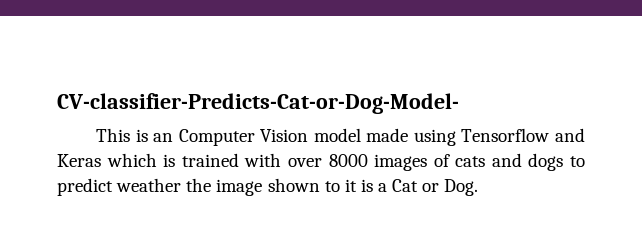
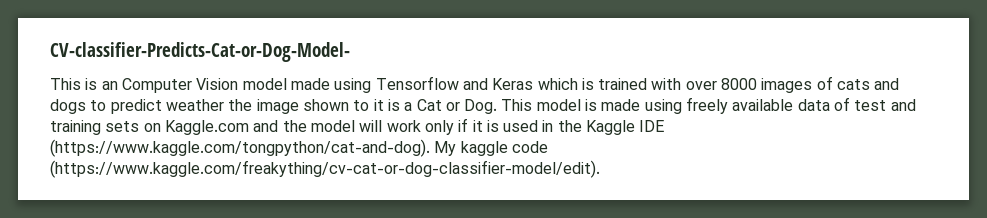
- This is an Computer Vision model made using Tensorflow and Keras which is trained with over 8000 images of cats and dogs to predict weather the image shown to it is a Cat or Dog.
+ This is an Computer Vision model made using Tensorflow and Keras which is trained with over 8000 images of cats and dogs to predict weather the image shown to it is a Cat or Dog. This model is made using freely available data of test and training sets on Kaggle.com and the model will work only if it is used in the Kaggle IDE (https://www.kaggle.com/tongpython/cat-and-dog). My kaggle code (https://www.kaggle.com/freakything/cv-cat-or-dog-classifier-model/edit).

